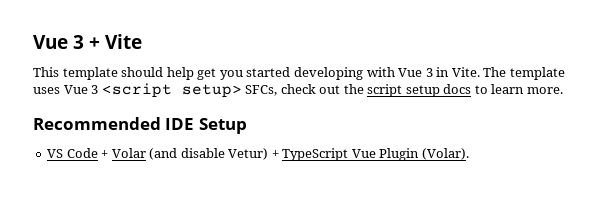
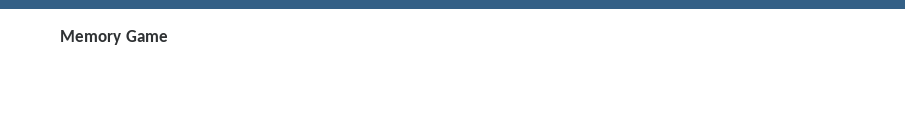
- Vue 3 + Vite
- This template should help get you started developing with Vue 3 in Vite. The template uses Vue 3 <script setup> SFCs, check out the script setup docs to learn more.
- Recommended IDE Setup
- VS Code + Volar (and disable Vetur) + TypeScript Vue Plugin (Volar).
+ Memory Game

